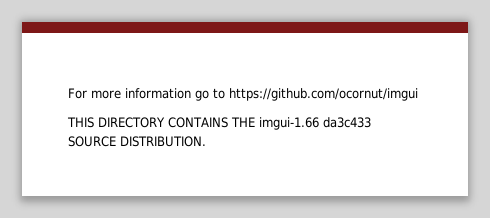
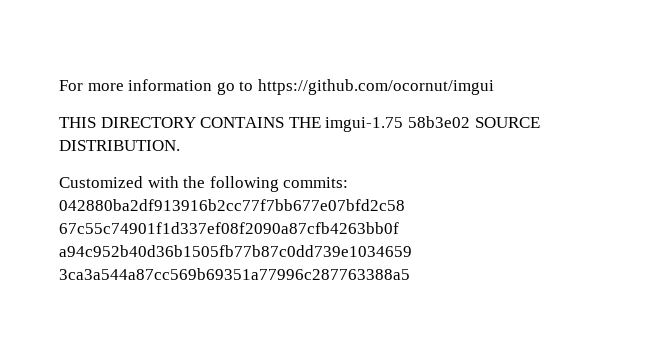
- THIS DIRECTORY CONTAINS THE imgui-1.66 da3c433 SOURCE DISTRIBUTION.
+ THIS DIRECTORY CONTAINS THE imgui-1.75 58b3e02 SOURCE DISTRIBUTION.
+ Customized with the following commits: 042880ba2df913916b2cc77f7bb677e07bfd2c58 67c55c74901f1d337ef08f2090a87cfb4263bb0f a94c952b40d36b1505fb77b87c0dd739e1034659 3ca3a544a87cc569b69351a77996c287763388a5

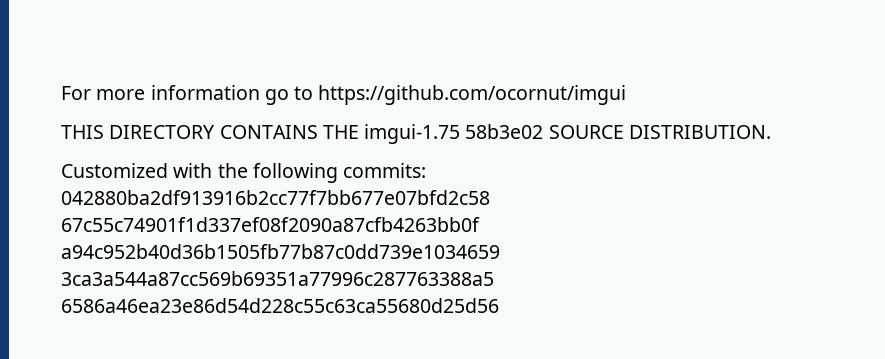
- Customized with the following commits: 042880ba2df913916b2cc77f7bb677e07bfd2c58 67c55c74901f1d337ef08f2090a87cfb4263bb0f a94c952b40d36b1505fb77b87c0dd739e1034659 3ca3a544a87cc569b69351a77996c287763388a5
+ Customized with the following commits: 042880ba2df913916b2cc77f7bb677e07bfd2c58 67c55c74901f1d337ef08f2090a87cfb4263bb0f a94c952b40d36b1505fb77b87c0dd739e1034659 3ca3a544a87cc569b69351a77996c287763388a5 6586a46ea23e86d54d228c55c63ca55680d25d56

